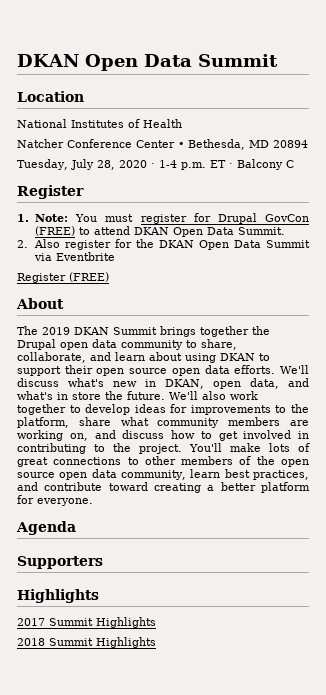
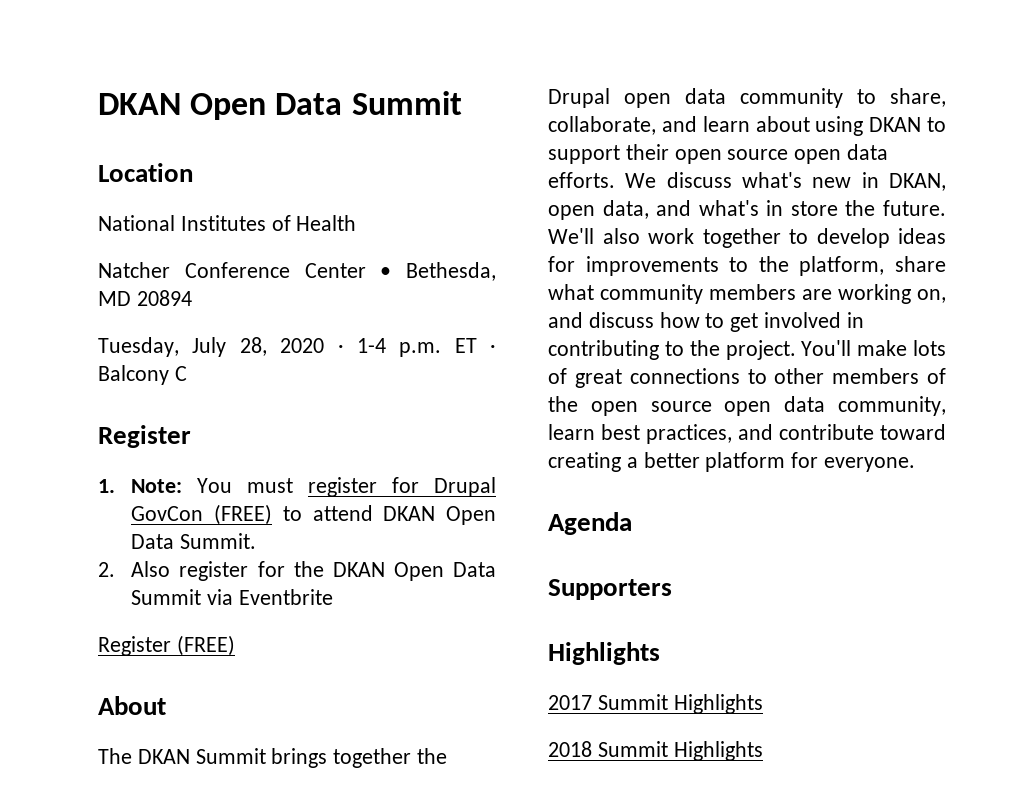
- The 2019 DKAN Summit brings together the Drupal open data community to share, collaborate, and learn about using DKAN to support their open source open data efforts.
+ The DKAN Summit brings together the Drupal open data community to share, collaborate, and learn about using DKAN to support their open source open data efforts.
- We'll discuss what's new in DKAN, open data, and what's in store the future.
+ We discuss what's new in DKAN, open data, and what's in store the future.

